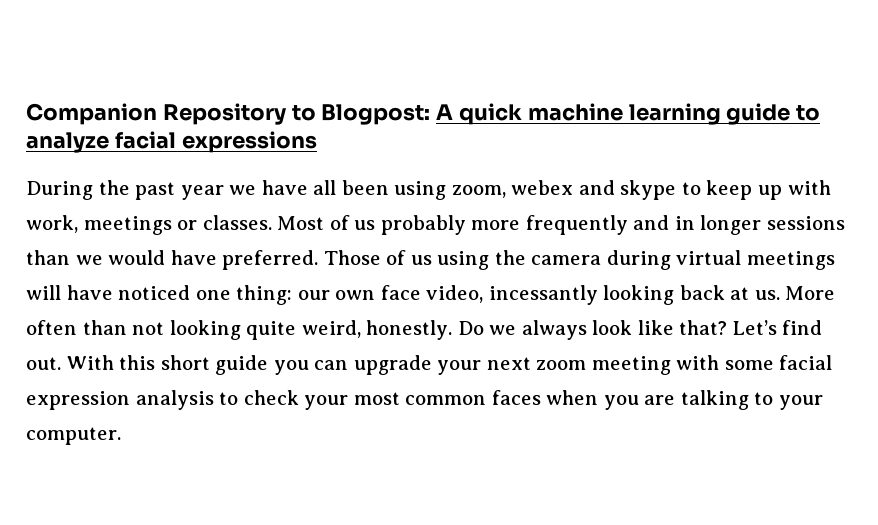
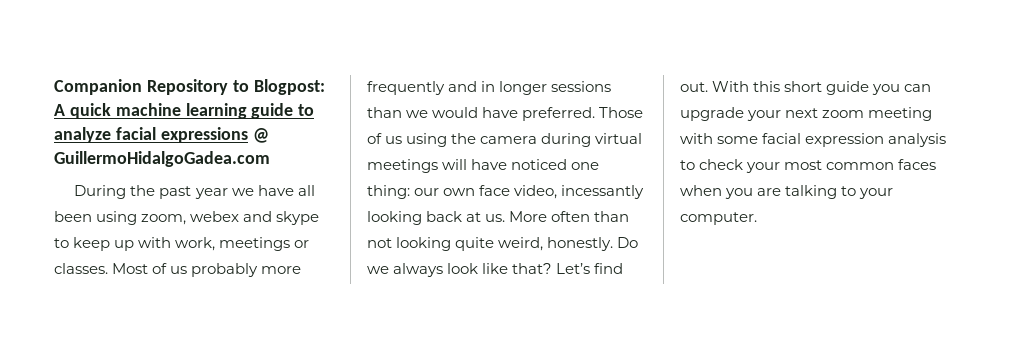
- Companion Repository to Blogpost: A quick machine learning guide to analyze facial expressions
+ Companion Repository to Blogpost: A quick machine learning guide to analyze facial expressions @ GuillermoHidalgoGadea.com

